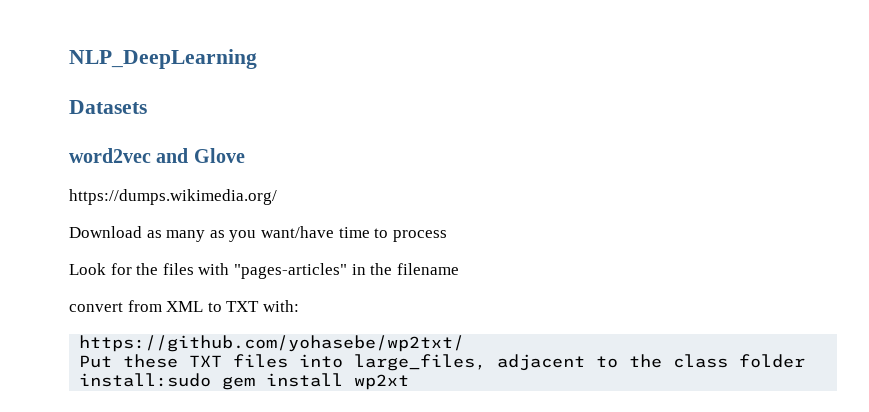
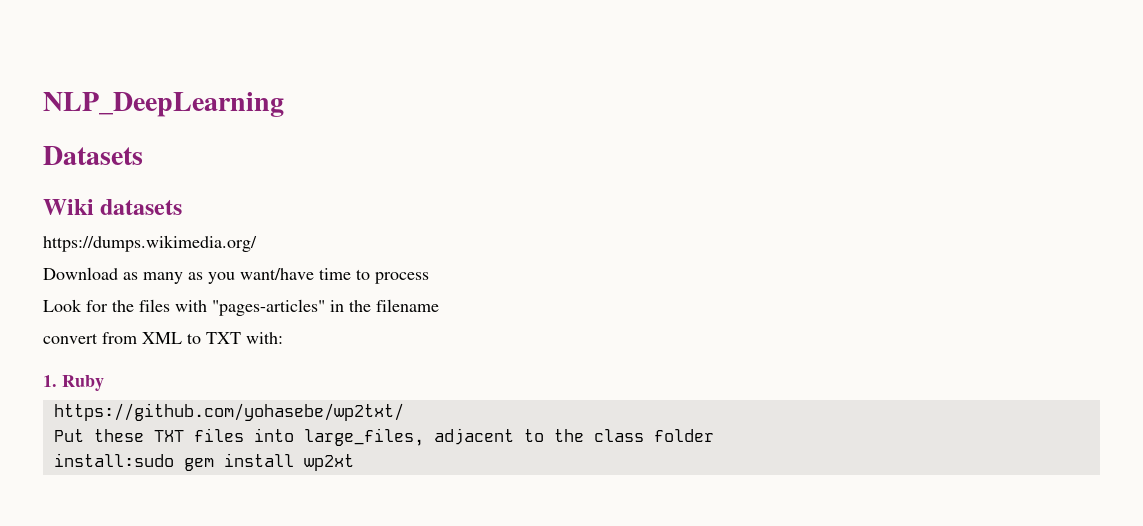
- word2vec and Glove
+ Wiki datasets
+ 1. Ruby

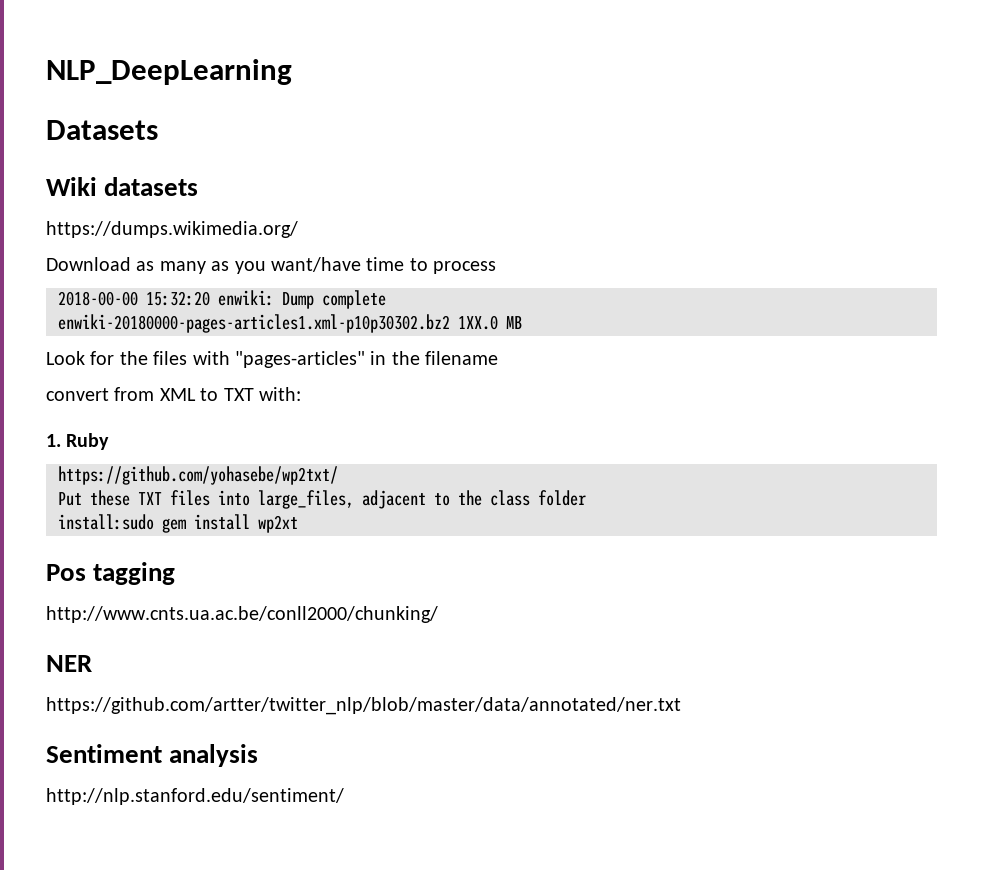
+ 2018-00-00 15:32:20 enwiki: Dump complete
+ enwiki-20180000-pages-articles1.xml-p10p30302.bz2 1XX.0 MB
+ Pos tagging
+ http://www.cnts.ua.ac.be/conll2000/chunking/
+ NER
+ https://github.com/artter/twitter_nlp/blob/master/data/annotated/ner.txt
+ Sentiment analysis
+ http://nlp.stanford.edu/sentiment/

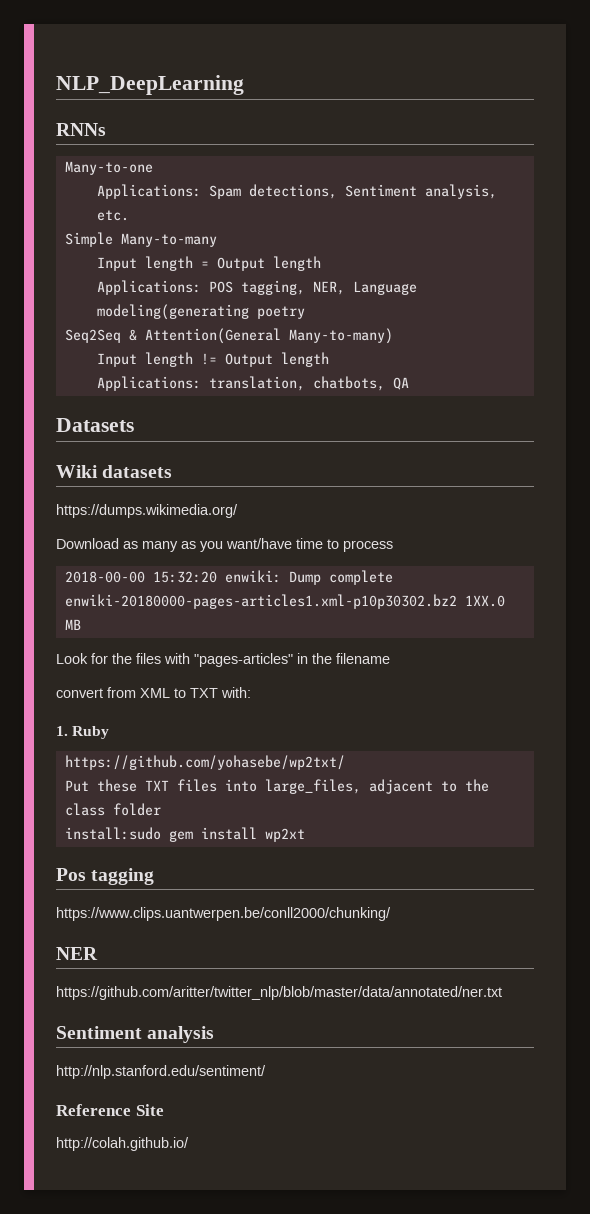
+ RNNs
+ Many-to-one
+ Applications: Spam detections, Sentiment analysis, etc.
+ Simple Many-to-many
+ Input length = Output length
+ Applications: POS tagging, NER, Language modeling(generating poetry
+ Seq2Seq & Attention(General Many-to-many)
+ Input length != Output length
+ Applications: translation, chatbots, QA
- http://www.cnts.ua.ac.be/conll2000/chunking/
+ https://www.clips.uantwerpen.be/conll2000/chunking/
- https://github.com/artter/twitter_nlp/blob/master/data/annotated/ner.txt
+ https://github.com/aritter/twitter_nlp/blob/master/data/annotated/ner.txt
+ Reference Site
+ http://colah.github.io/

